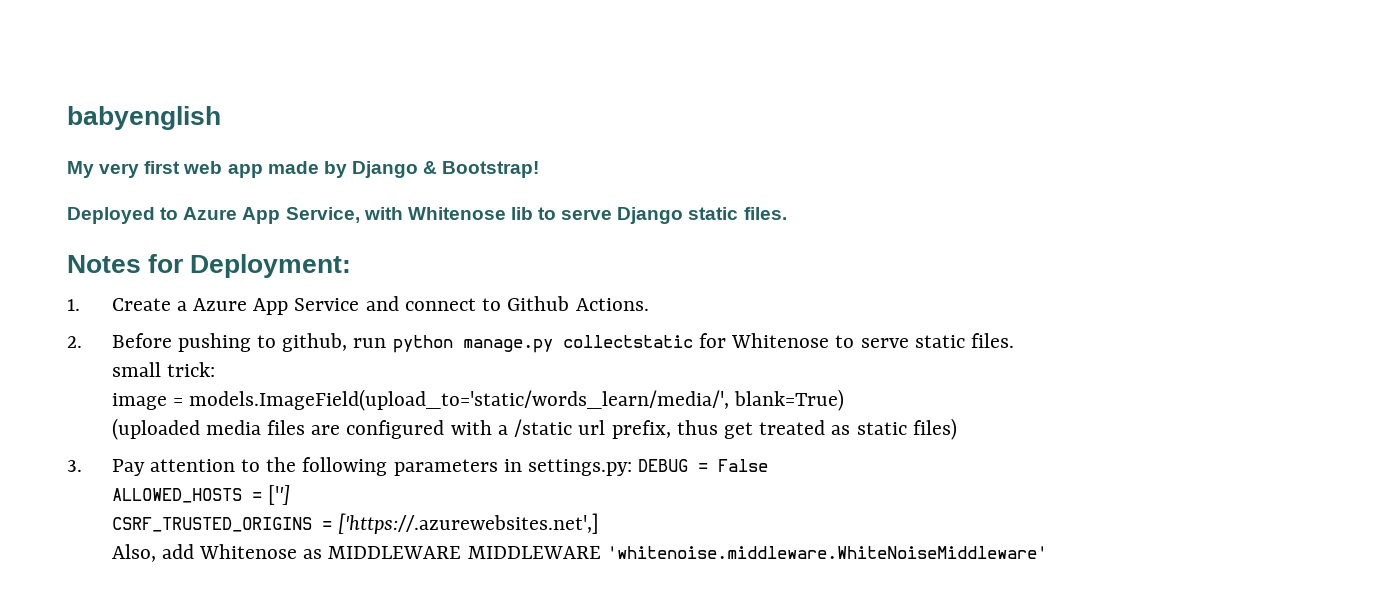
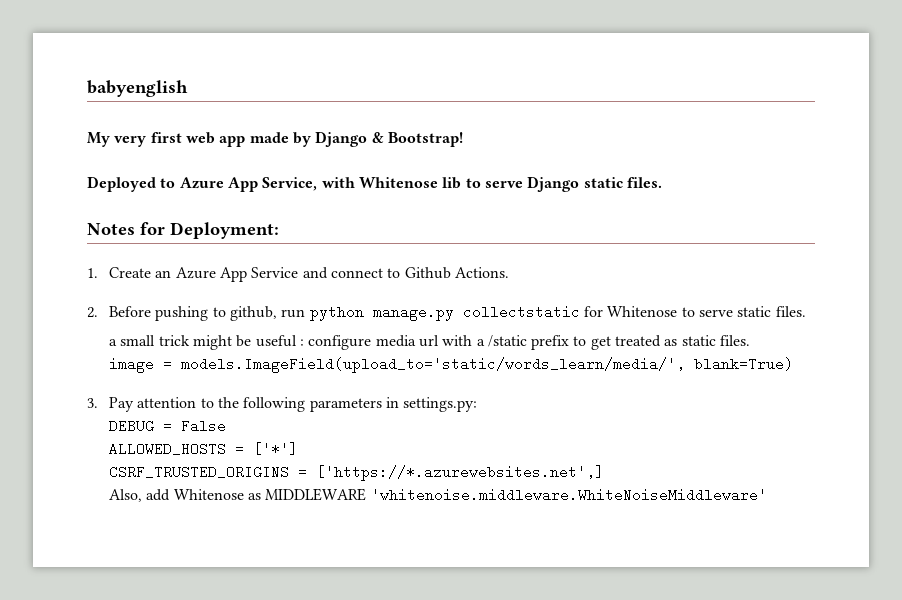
- 1. Create a Azure App Service and connect to Github Actions.
+ 1. Create an Azure App Service and connect to Github Actions.
- small trick:
+ a small trick might be useful : configure media url with a /static prefix to get treated as static files.
  image = models.ImageField(upload_to='static/words_learn/media/', blank=True)
- (uploaded media files are configured with a /static url prefix, thus get treated as static files)
- 3. Pay attention to the following parameters in settings.py: DEBUG = False
+ 3. Pay attention to the following parameters in settings.py:
+ DEBUG = False
- ALLOWED_HOSTS = ['']
+ ALLOWED_HOSTS = ['*']
- CSRF_TRUSTED_ORIGINS = ['https://.azurewebsites.net',]
+ CSRF_TRUSTED_ORIGINS = ['https://*.azurewebsites.net',]
- Also, add Whitenose as MIDDLEWARE MIDDLEWARE 'whitenoise.middleware.WhiteNoiseMiddleware'
+ Also, add Whitenose as MIDDLEWARE 'whitenoise.middleware.WhiteNoiseMiddleware'

